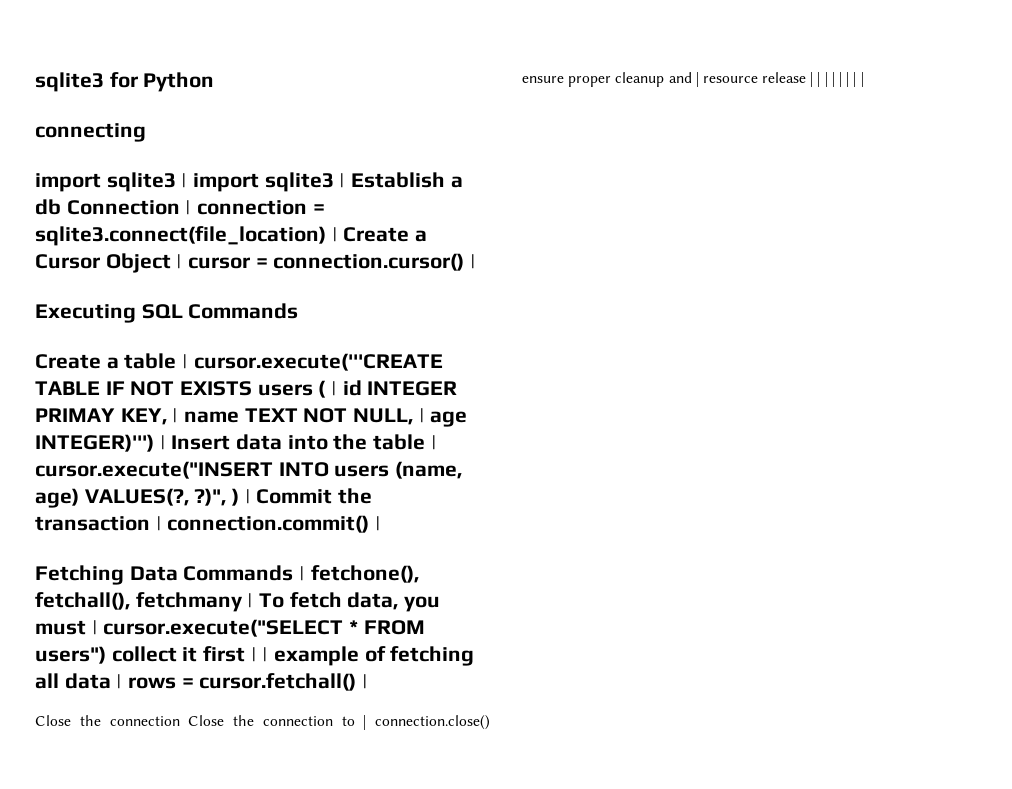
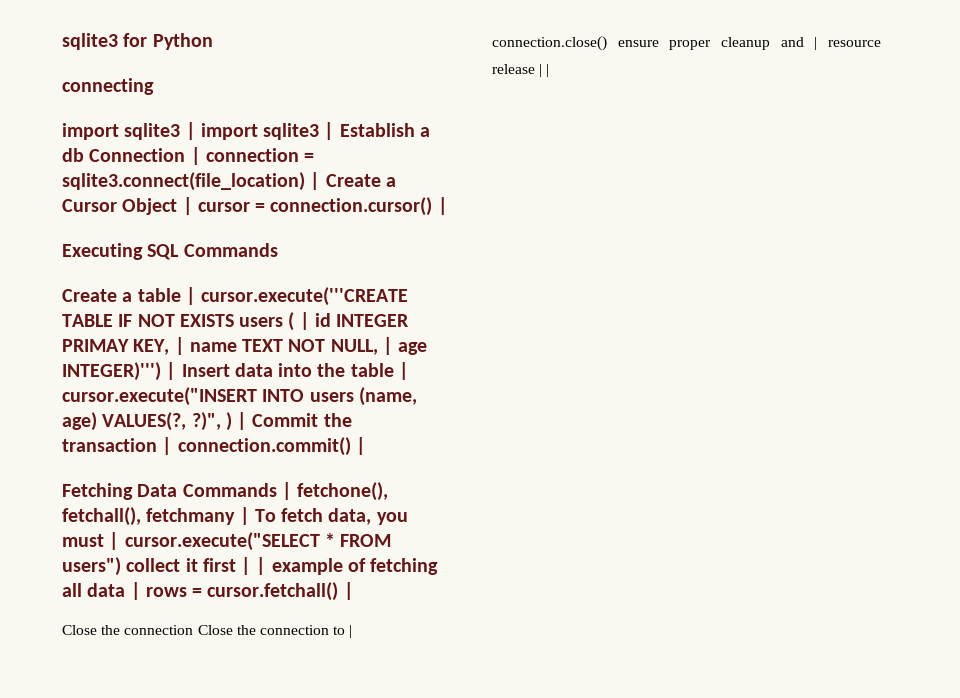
- Close the connection Close the connection to | connection.close() ensure proper cleanup and | resource release | | | | | | | |
+ Close the connection Close the connection to | connection.close() ensure proper cleanup and | resource release | |

